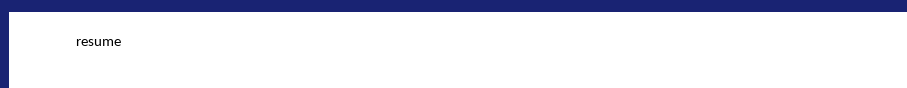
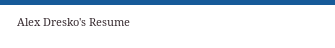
- resume
+ Alex Dresko's Resume

